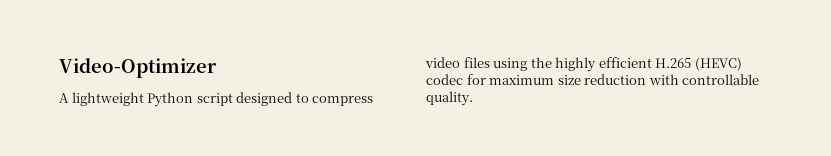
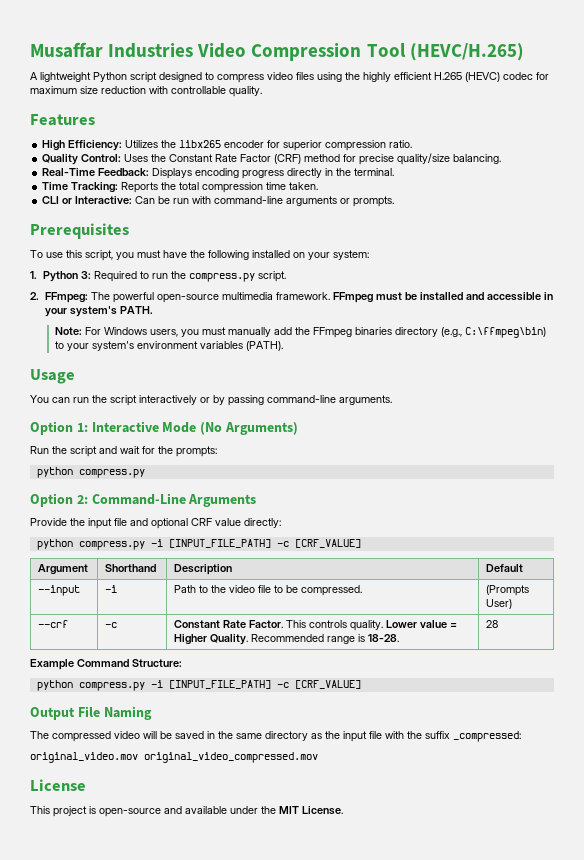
- Video-Optimizer
+ Musaffar Industries Video Compression Tool (HEVC/H.265)
+ Features
+ High Efficiency: Utilizes the libx265 encoder for superior compression ratio.
+ Quality Control: Uses the Constant Rate Factor (CRF) method for precise quality/size balancing.
+ Real-Time Feedback: Displays encoding progress directly in the terminal.
+ Time Tracking: Reports the total compression time taken.
+ CLI or Interactive: Can be run with command-line arguments or prompts.
+ Prerequisites
+ To use this script, you must have the following installed on your system:
+ 1. Python 3: Required to run the compress.py script.
+ 2. FFmpeg: The powerful open-source multimedia framework. FFmpeg must be installed and accessible in your system's PATH.
+ Note: For Windows users, you must manually add the FFmpeg binaries directory (e.g., C:\ffmpeg\bin) to your system's environment variables (PATH).
+ Usage
+ You can run the script interactively or by passing command-line arguments.
+ Option 1: Interactive Mode (No Arguments)
+ Run the script and wait for the prompts:
+ python compress.py
+ Option 2: Command-Line Arguments
+ Provide the input file and optional CRF value directly:
+ python compress.py -i [INPUT_FILE_PATH] -c [CRF_VALUE]
+ Argument | Shorthand | Description | Default
+ --input | -i | Path to the video file to be compressed. | (Prompts User)
+ --crf | -c | Constant Rate Factor. This controls quality. Lower value = Higher Quality. Recommended range is 18-28. | 28
+ Example Command Structure:
+ python compress.py -i [INPUT_FILE_PATH] -c [CRF_VALUE]
+ Output File Naming
+ The compressed video will be saved in the same directory as the input file with the suffix _compressed:
+ original_video.mov original_video_compressed.mov
+ License
+ This project is open-source and available under the MIT License.

